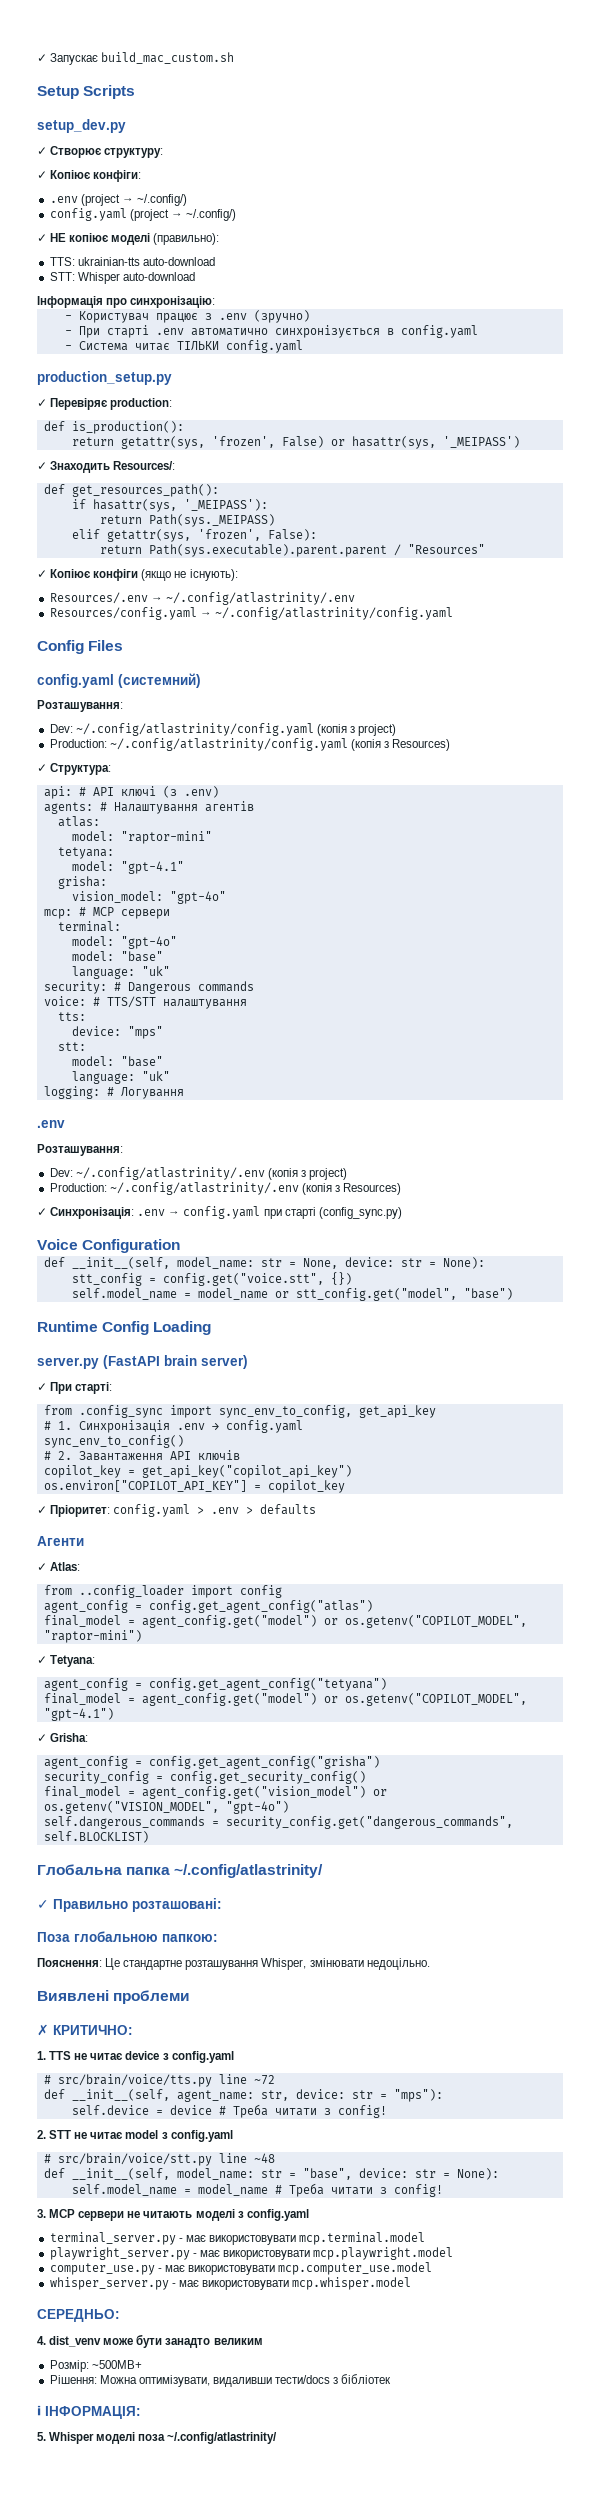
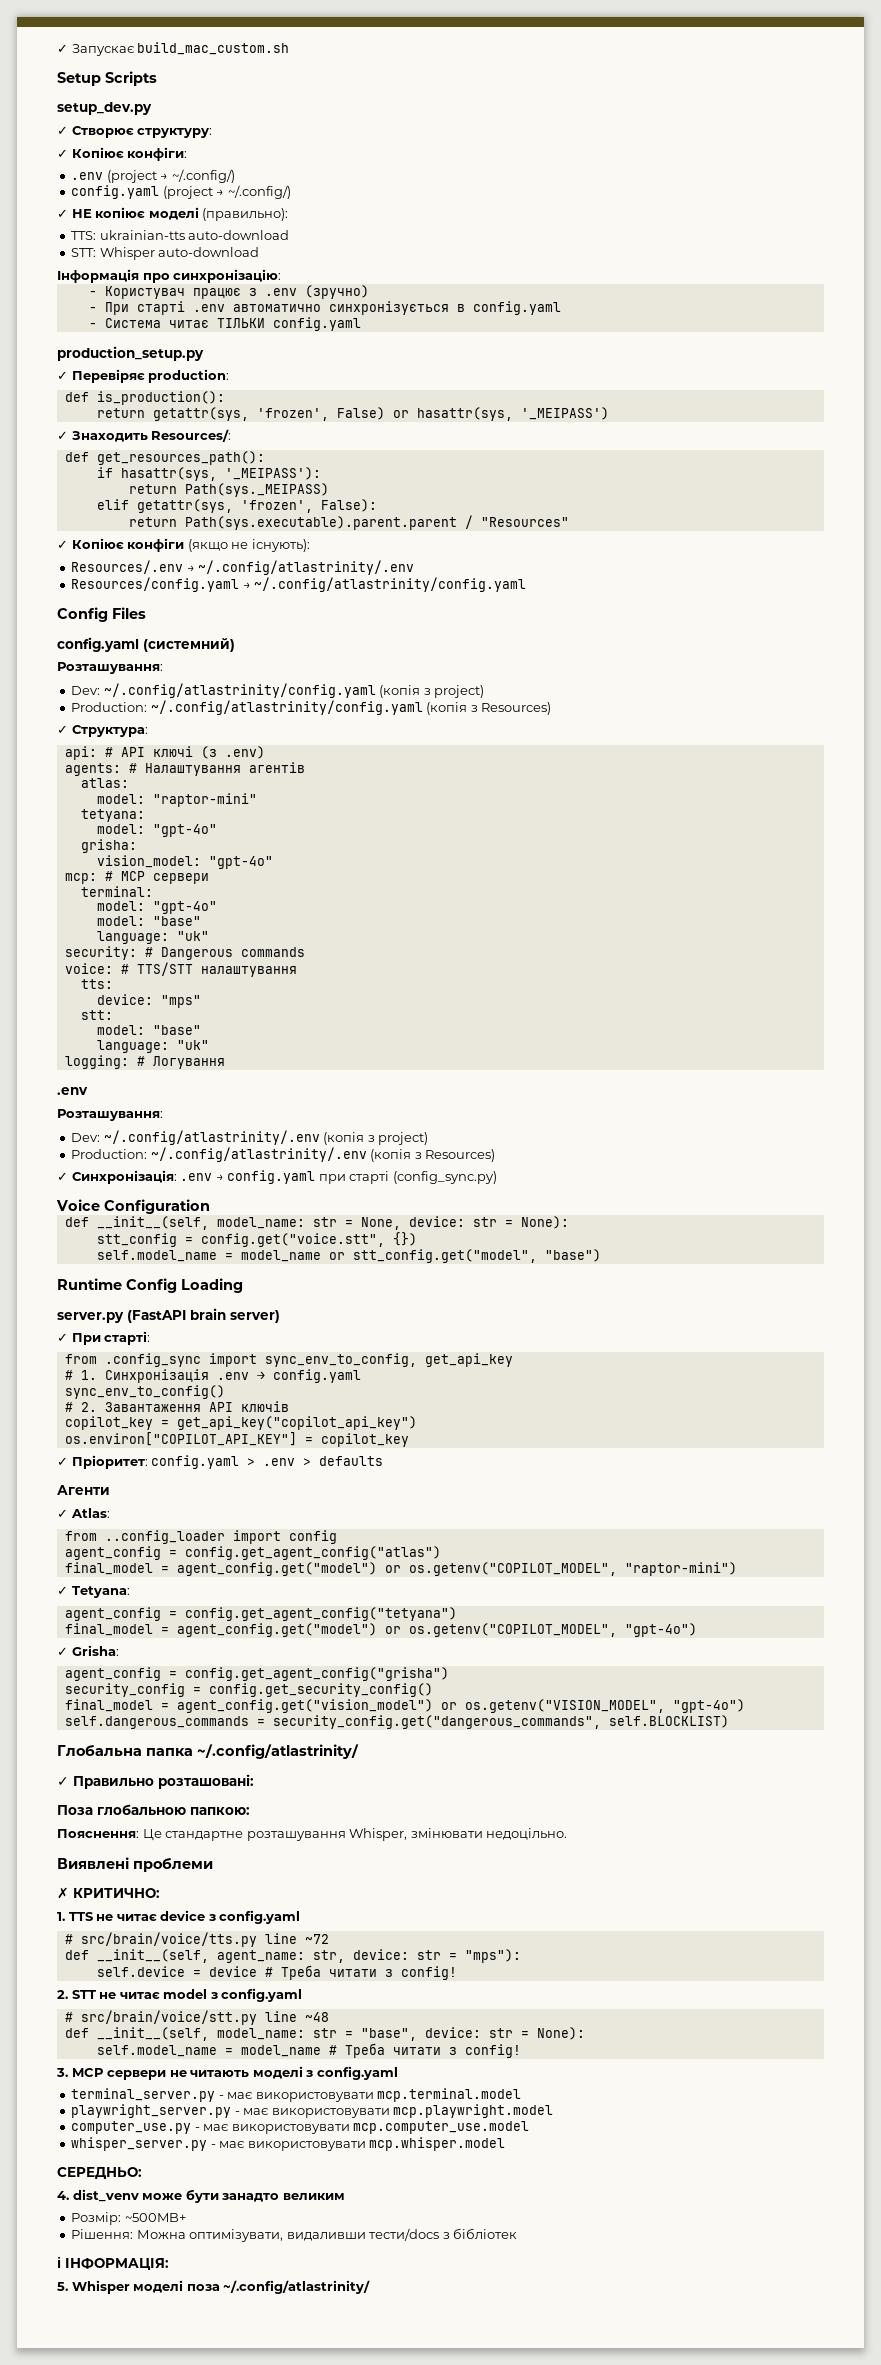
  tetyana:
- model: "gpt-4.1"
+ model: "gpt-4o"
- final_model = agent_config.get("model") or os.getenv("COPILOT_MODEL", "gpt-4.1")
+ final_model = agent_config.get("model") or os.getenv("COPILOT_MODEL", "gpt-4o")

